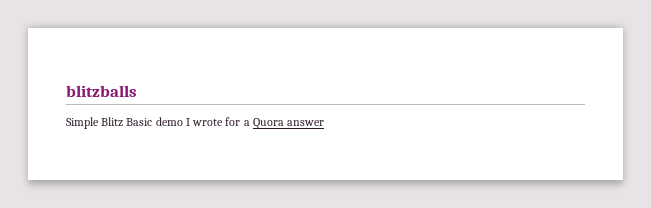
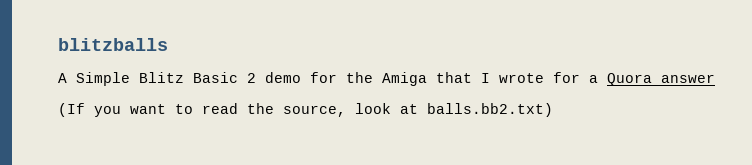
- Simple Blitz Basic demo I wrote for a Quora answer
+ A Simple Blitz Basic 2 demo for the Amiga that I wrote for a Quora answer
+ (If you want to read the source, look at balls.bb2.txt)

